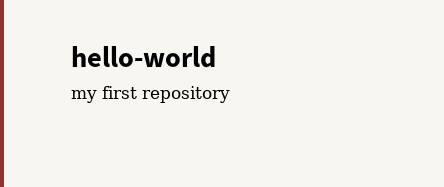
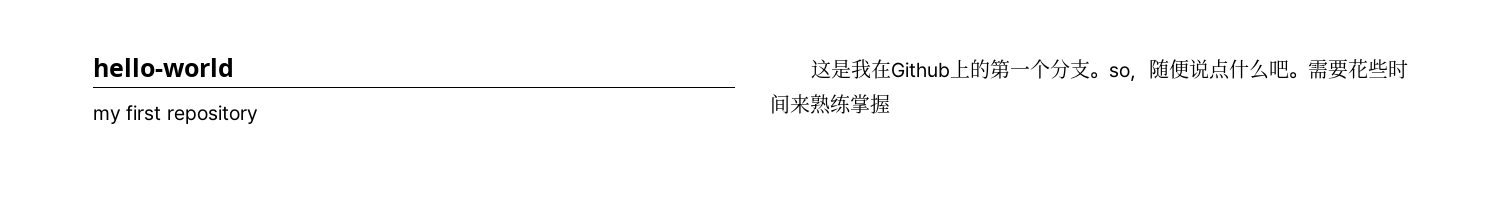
+ 这是我在Github上的第一个分支。so，随便说点什么吧。需要花些时间来熟练掌握

